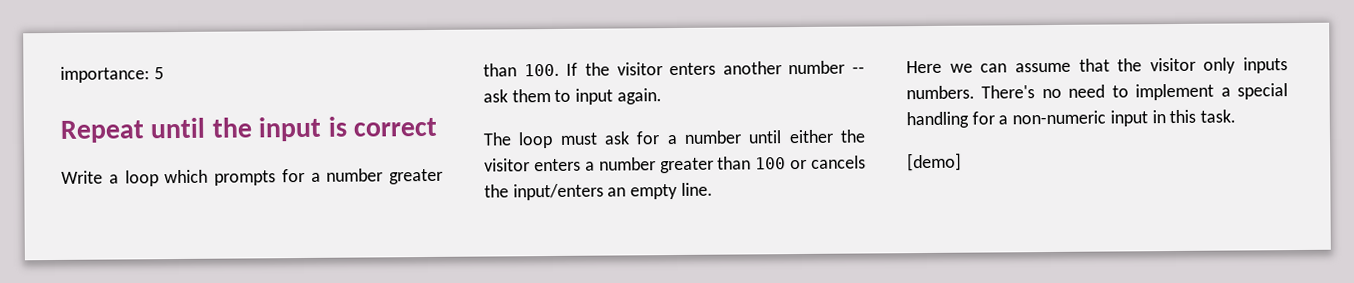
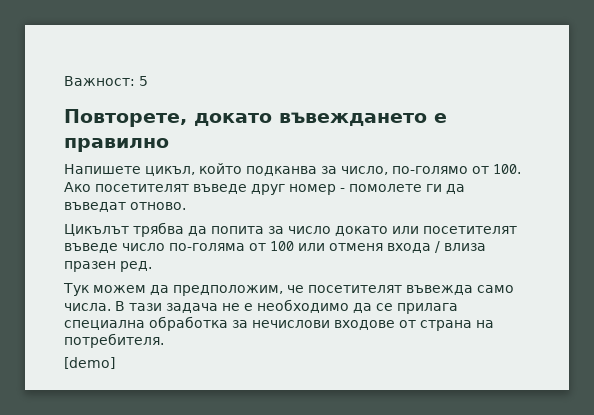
- importance: 5
+ Важност: 5
- Repeat until the input is correct
- Write a loop which prompts for a number greater than 100. If the visitor enters another number -- ask them to input again.
- The loop must ask for a number until either the visitor enters a number greater than 100 or cancels the input/enters an empty line.
- Here we can assume that the visitor only inputs numbers. There's no need to implement a special handling for a non-numeric input in this task.
+ Повторете, докато въвеждането е правилно
+ Напишете цикъл, който подканва за число, по-голямо от 100. Ако посетителят въведе друг номер - помолете ги да въведат отново.
+ Цикълът трябва да попита за число докато или посетителят въведе число по-голяма от 100 или отменя входа / влиза празен ред.
+ Тук можем да предположим, че посетителят въвежда само числа. В тази задача не е необходимо да се прилага специална обработка за нечислови входове от страна на потребителя.

